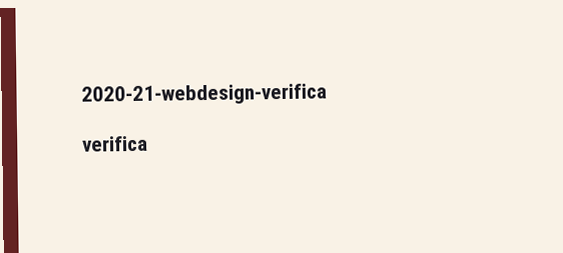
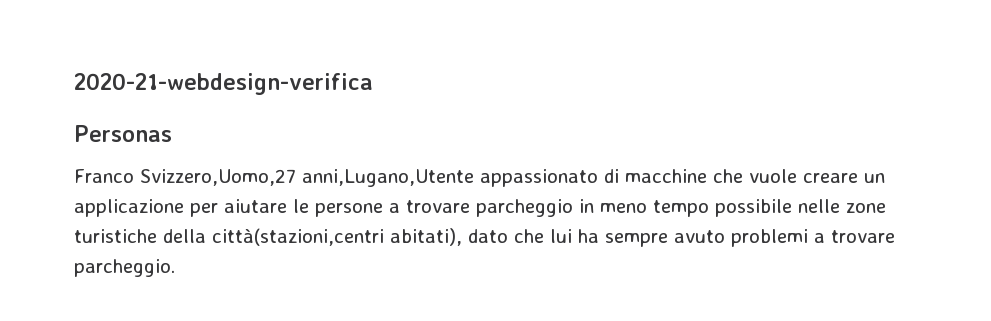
- verifica
+ Personas
+ Franco Svizzero,Uomo,27 anni,Lugano,Utente appassionato di macchine che vuole creare un applicazione per aiutare le persone a trovare parcheggio in meno tempo possibile nelle zone turistiche della città(stazioni,centri abitati), dato che lui ha sempre avuto problemi a trovare parcheggio.

